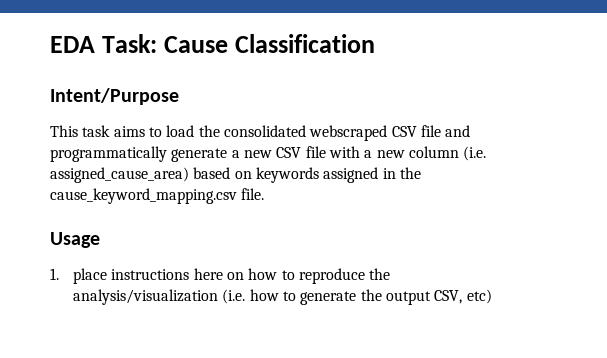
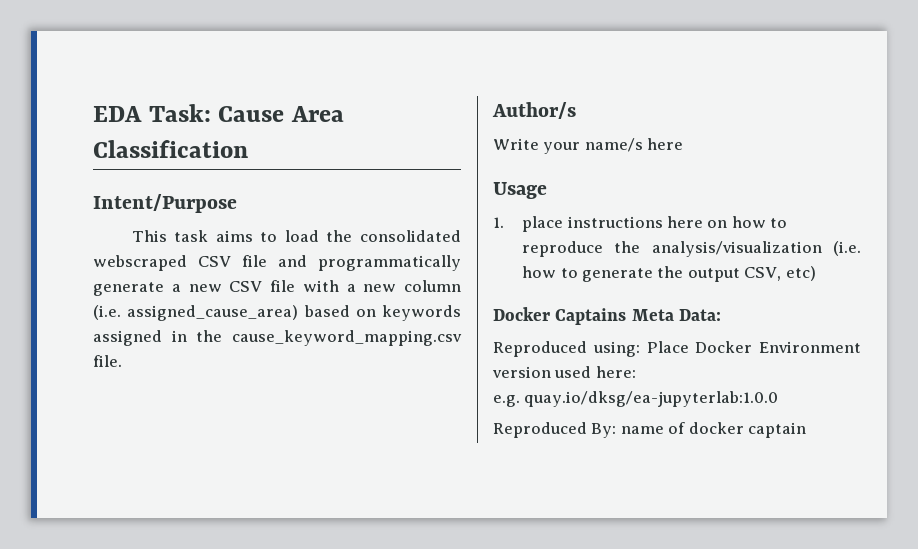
- EDA Task: Cause Classification
+ EDA Task: Cause Area Classification
+ Author/s
+ Write your name/s here
+ Docker Captains Meta Data:
+ Reproduced using: Place Docker Environment version used here:
+ e.g. quay.io/dksg/ea-jupyterlab:1.0.0
+ Reproduced By: name of docker captain

